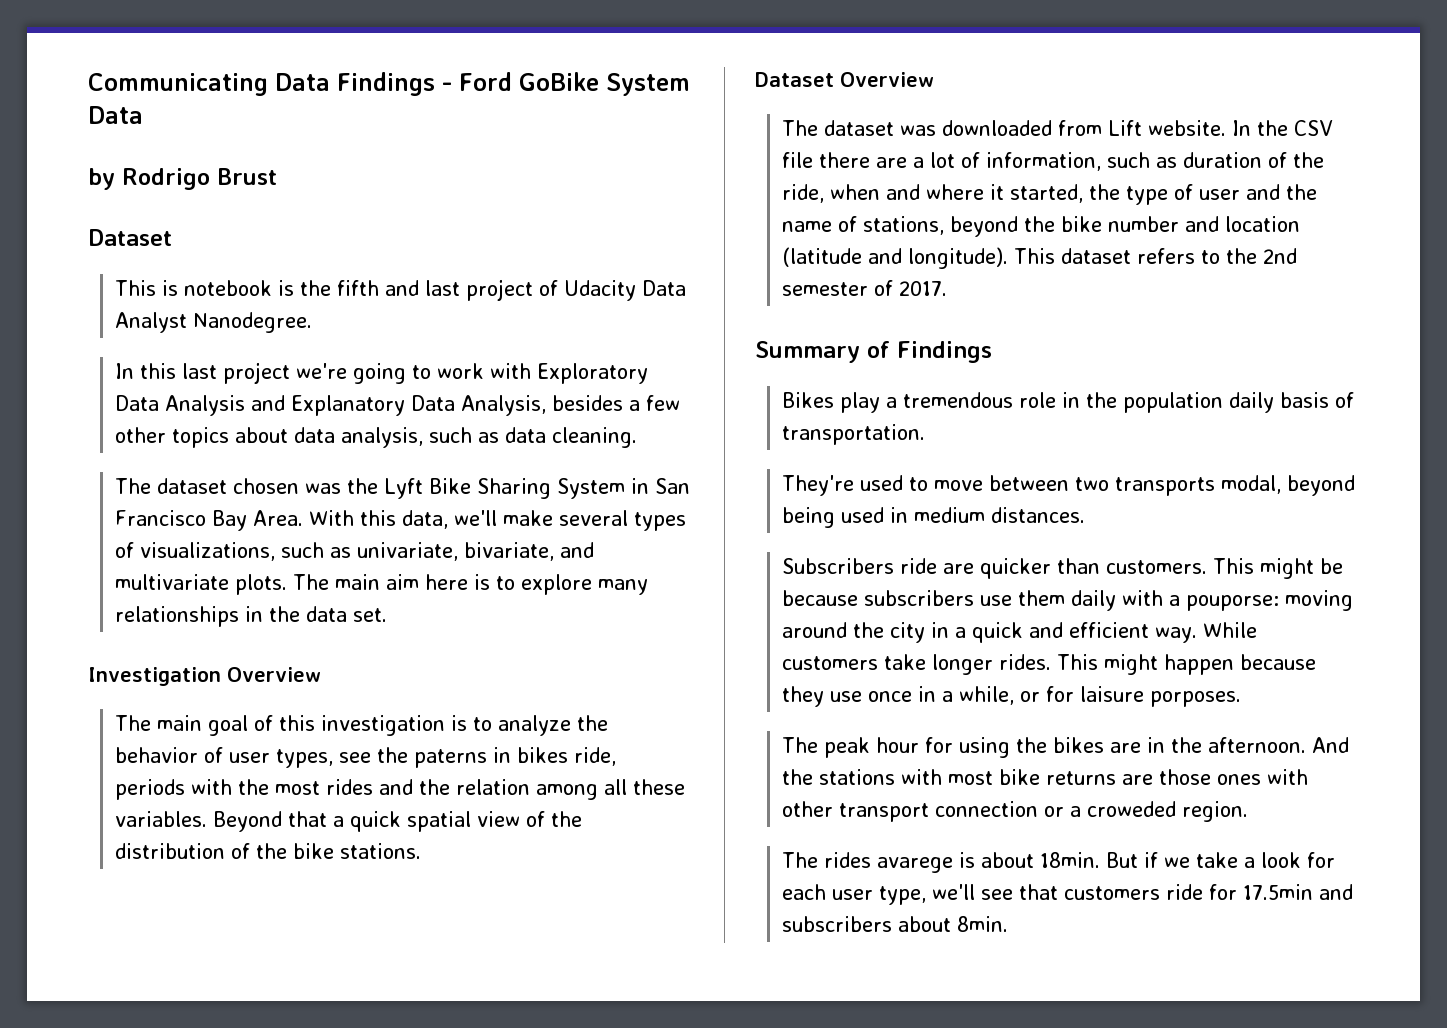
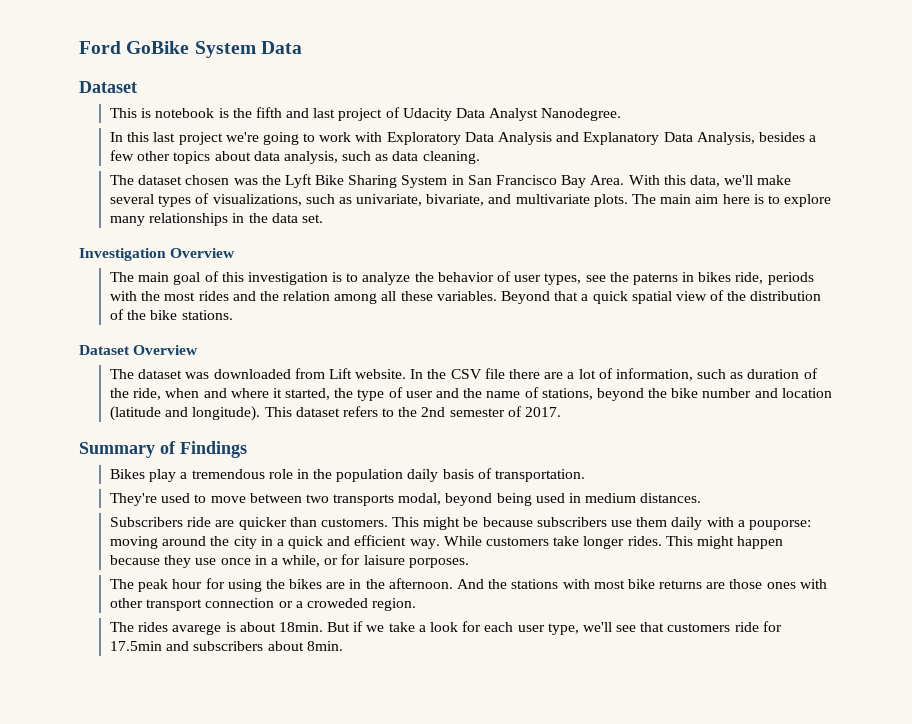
- Communicating Data Findings - Ford GoBike System Data
+ Ford GoBike System Data
- by Rodrigo Brust

